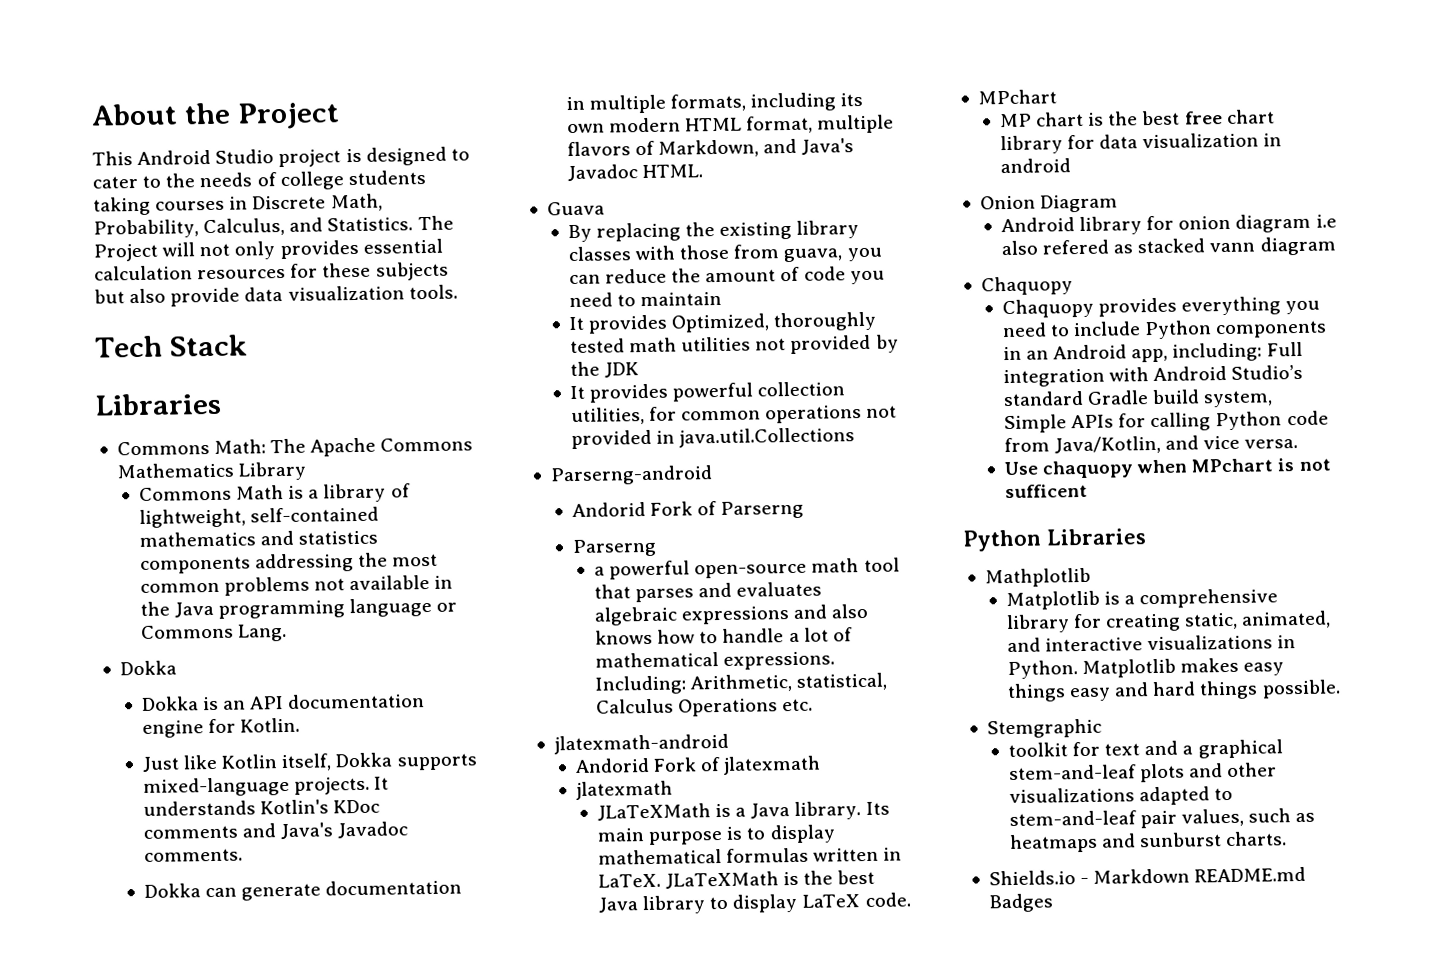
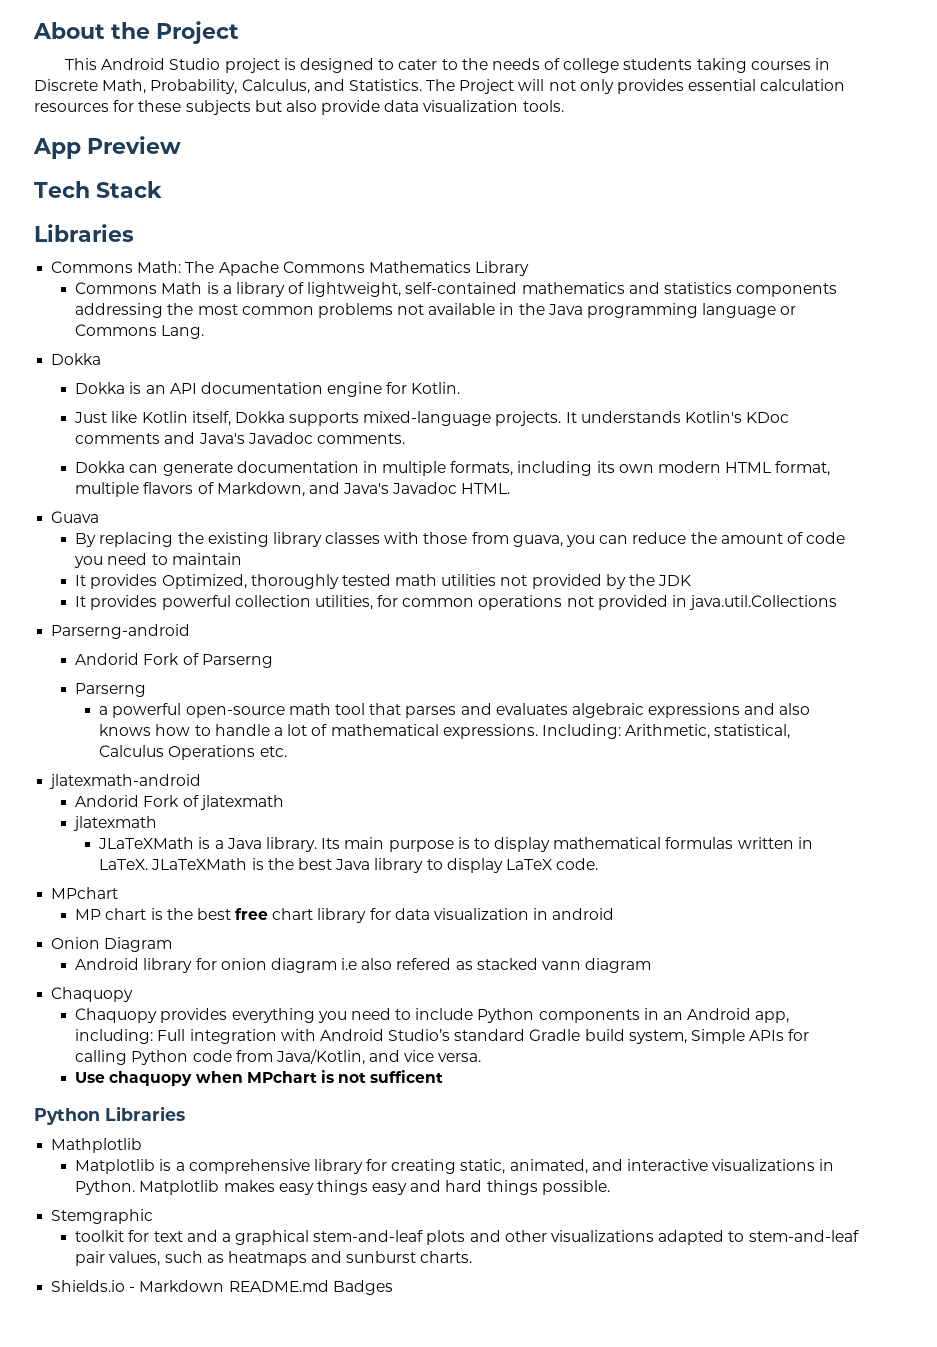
+ App Preview

